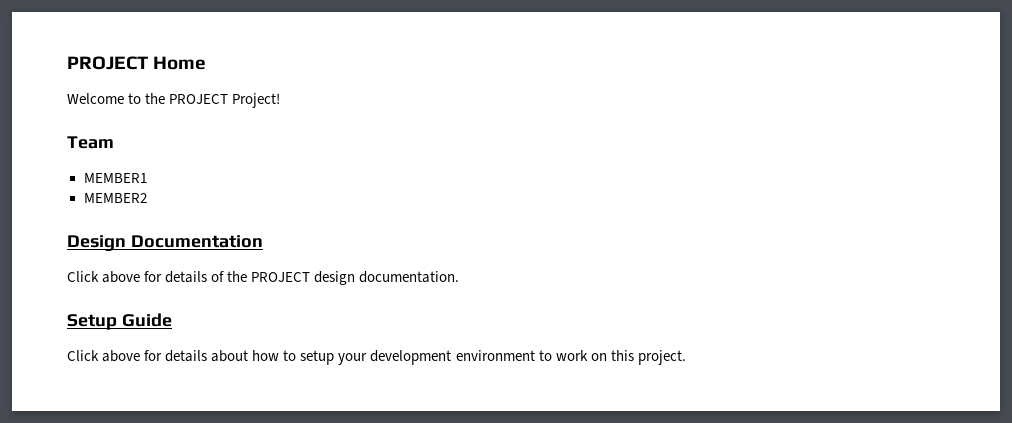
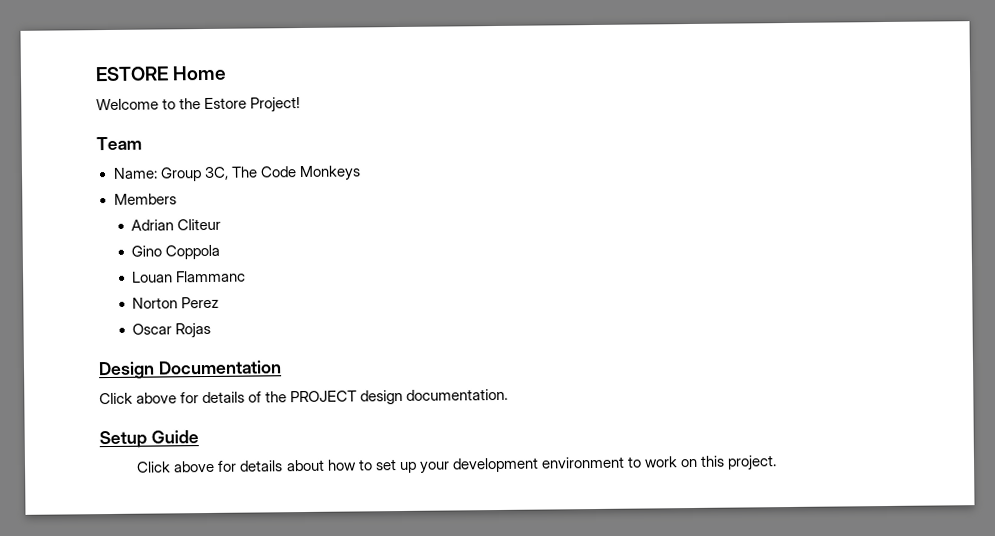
- PROJECT Home
+ ESTORE Home
- Welcome to the PROJECT Project!
+ Welcome to the Estore Project!
- MEMBER1
- MEMBER2
+ Name: Group 3C, The Code Monkeys
+ Members
+ Adrian Cliteur
+ Gino Coppola
+ Louan Flammanc
+ Norton Perez
+ Oscar Rojas
- Click above for details about how to setup your development environment to work on this project.
+ Click above for details about how to set up your development environment to work on this project.

